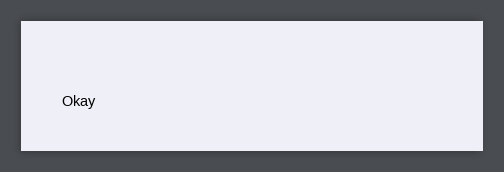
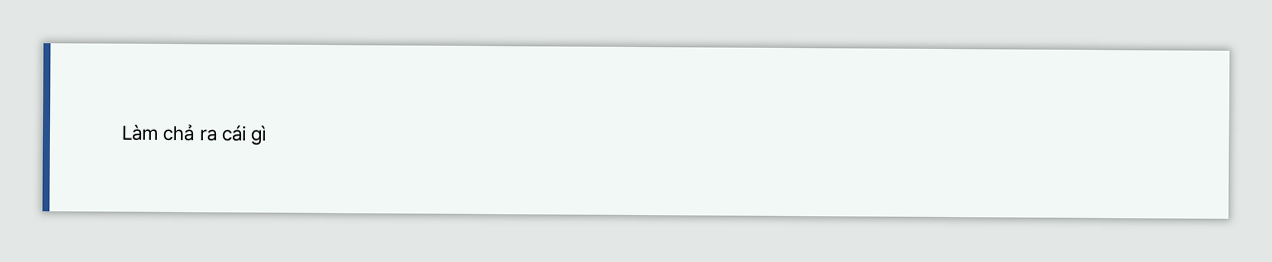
- Okay
+ Làm chả ra cái gì

